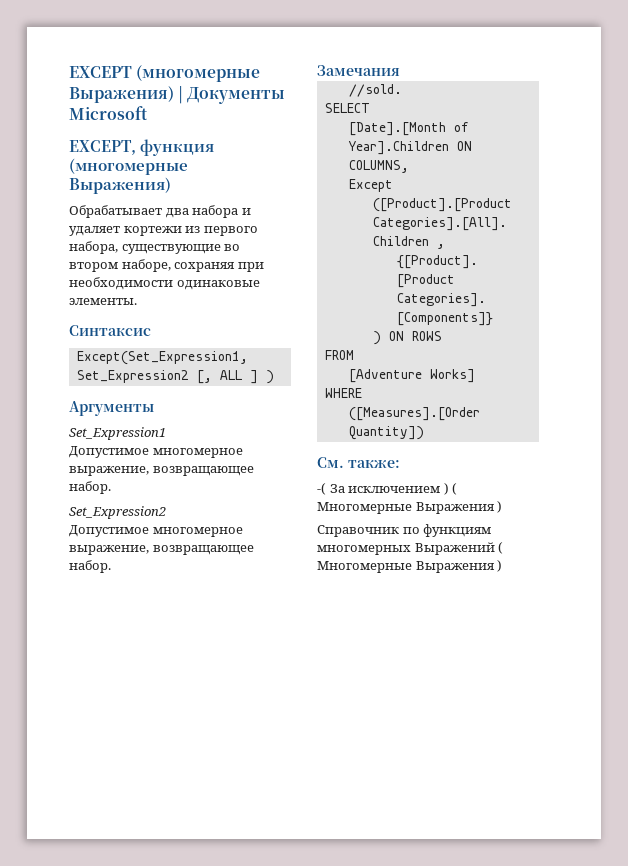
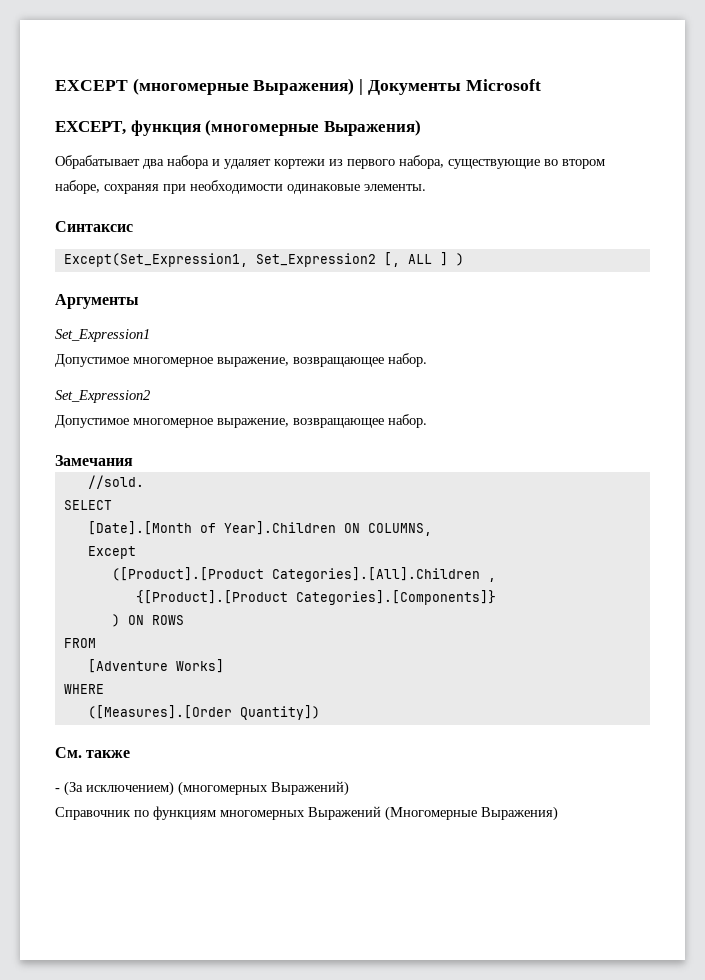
- См. также:
- -( За исключением ) ( Многомерные Выражения )
+ См. также
+ - (За исключением) (многомерных Выражений)
- Справочник по функциям многомерных Выражений ( Многомерные Выражения )
+ Справочник по функциям многомерных Выражений (Многомерные Выражения)

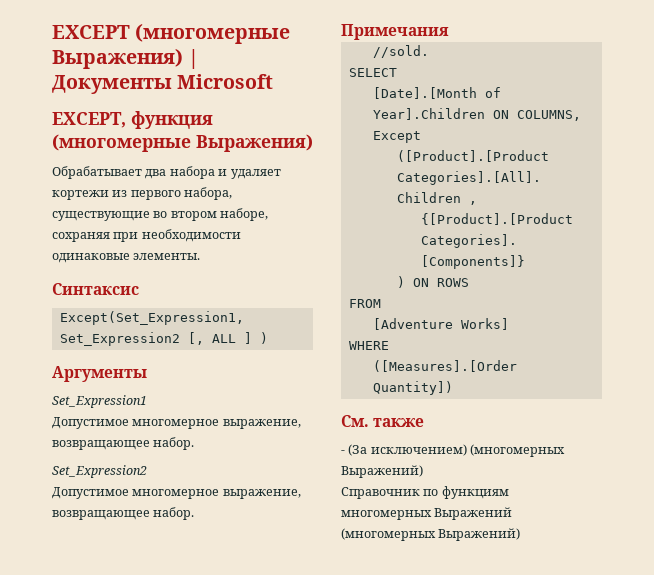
- Замечания
+ Примечания
- Справочник по функциям многомерных Выражений (Многомерные Выражения)
+ Справочник по функциям многомерных Выражений (многомерных Выражений)

